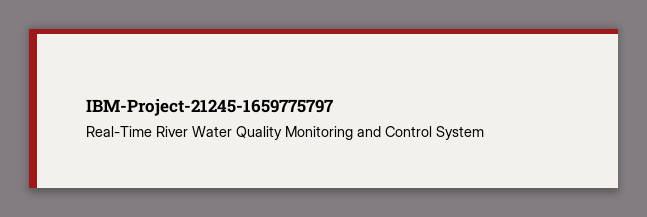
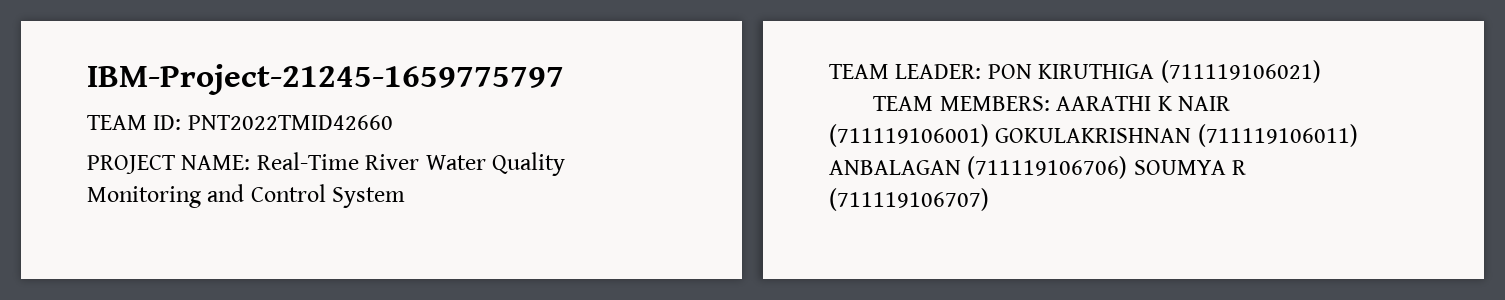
- Real-Time River Water Quality Monitoring and Control System
+ TEAM ID: PNT2022TMID42660
+ PROJECT NAME: Real-Time River Water Quality Monitoring and Control System
+ TEAM LEADER: PON KIRUTHIGA (711119106021)
+ TEAM MEMBERS: AARATHI K NAIR (711119106001) GOKULAKRISHNAN (711119106011) ANBALAGAN (711119106706) SOUMYA R (711119106707)

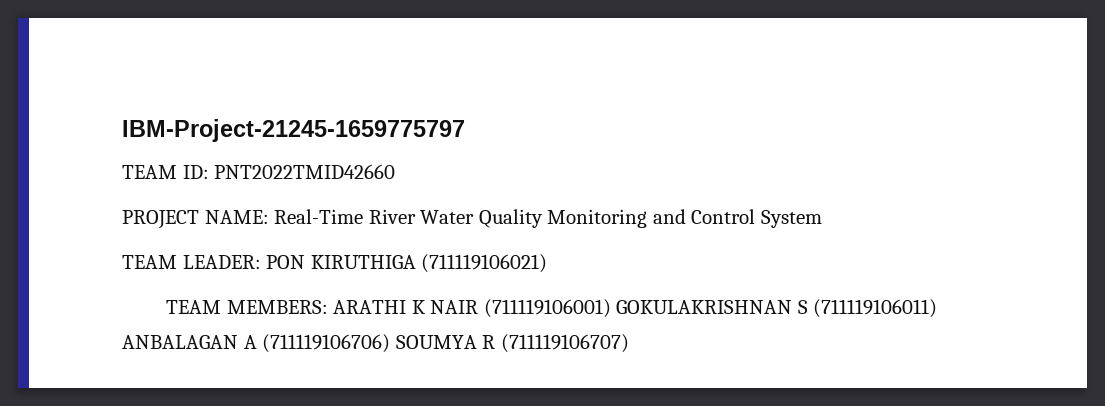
- TEAM MEMBERS: AARATHI K NAIR (711119106001) GOKULAKRISHNAN (711119106011) ANBALAGAN (711119106706) SOUMYA R (711119106707)
+ TEAM MEMBERS: ARATHI K NAIR (711119106001) GOKULAKRISHNAN S (711119106011) ANBALAGAN A (711119106706) SOUMYA R (711119106707)

